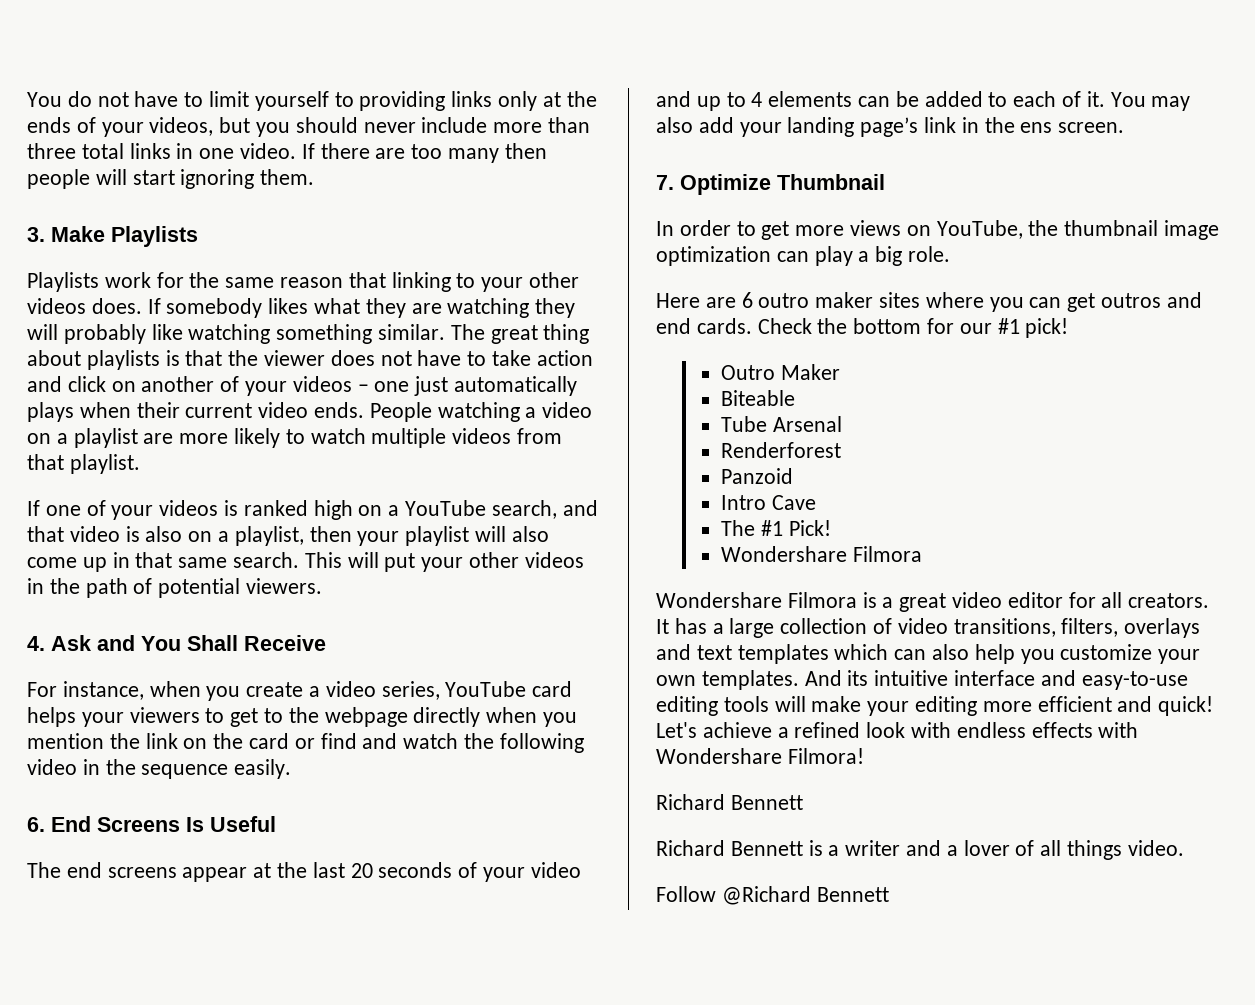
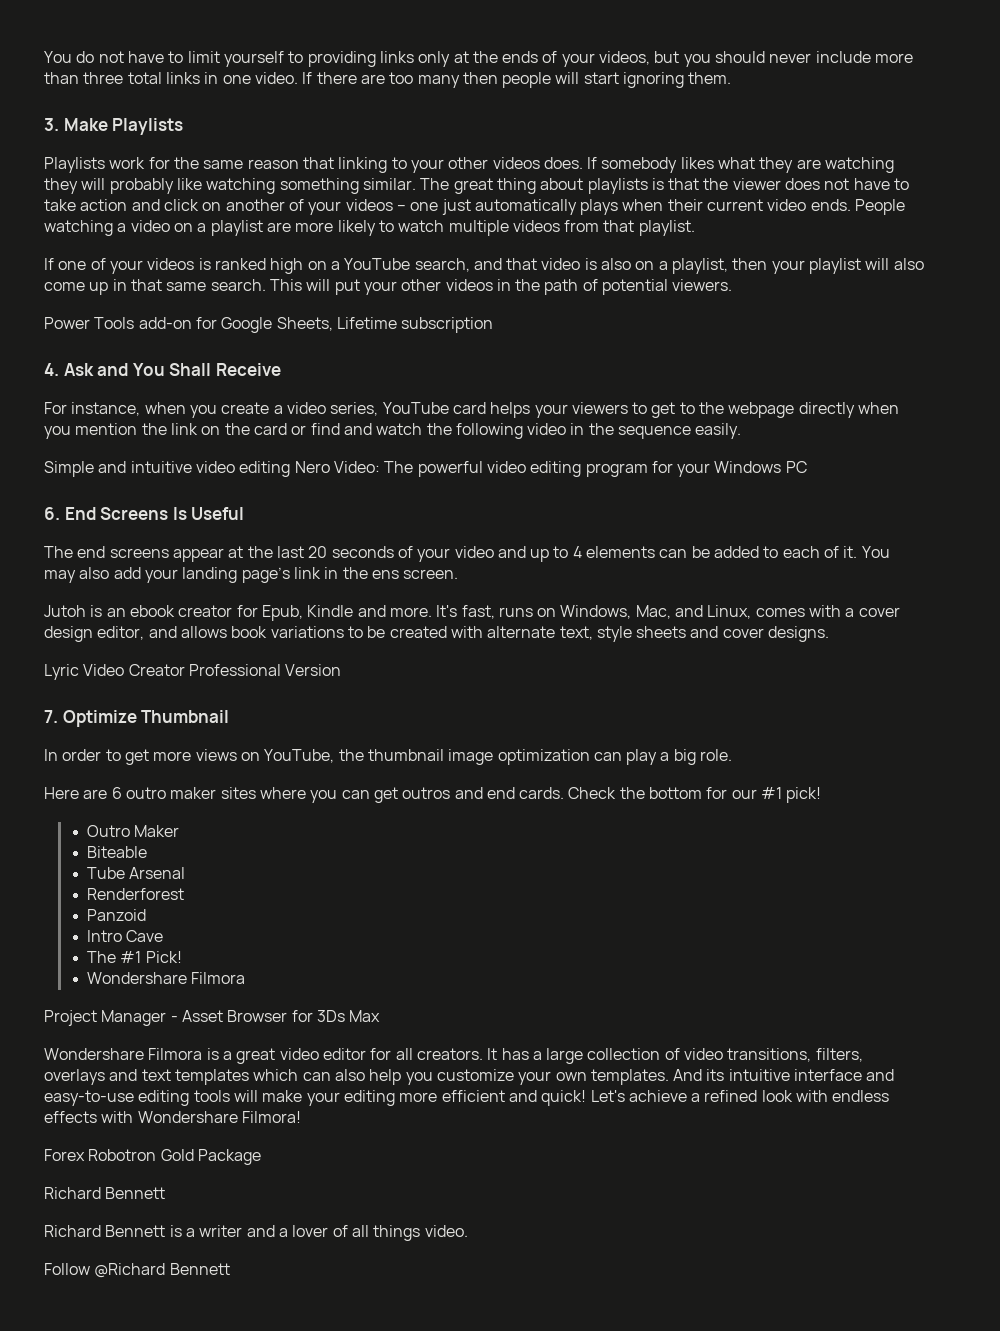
+ Power Tools add-on for Google Sheets, Lifetime subscription
+ Simple and intuitive video editing Nero Video: The powerful video editing program for your Windows PC
+ Jutoh is an ebook creator for Epub, Kindle and more. It's fast, runs on Windows, Mac, and Linux, comes with a cover design editor, and allows book variations to be created with alternate text, style sheets and cover designs.
+ Lyric Video Creator Professional Version
+ Project Manager - Asset Browser for 3Ds Max
+ Forex Robotron Gold Package

